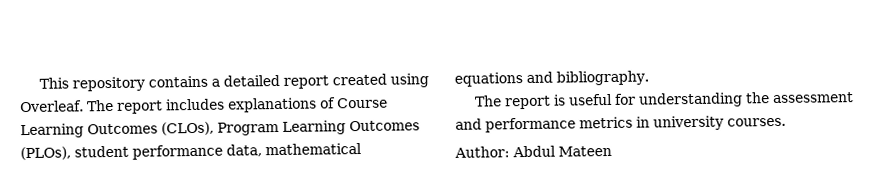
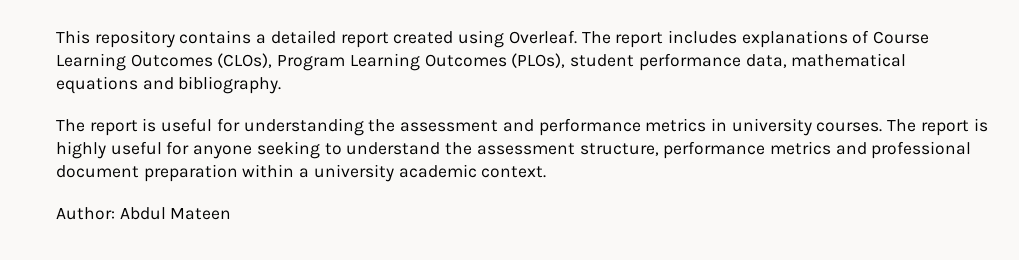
+ The report is highly useful for anyone seeking to understand the assessment structure, performance metrics and professional document preparation within a university academic context.

